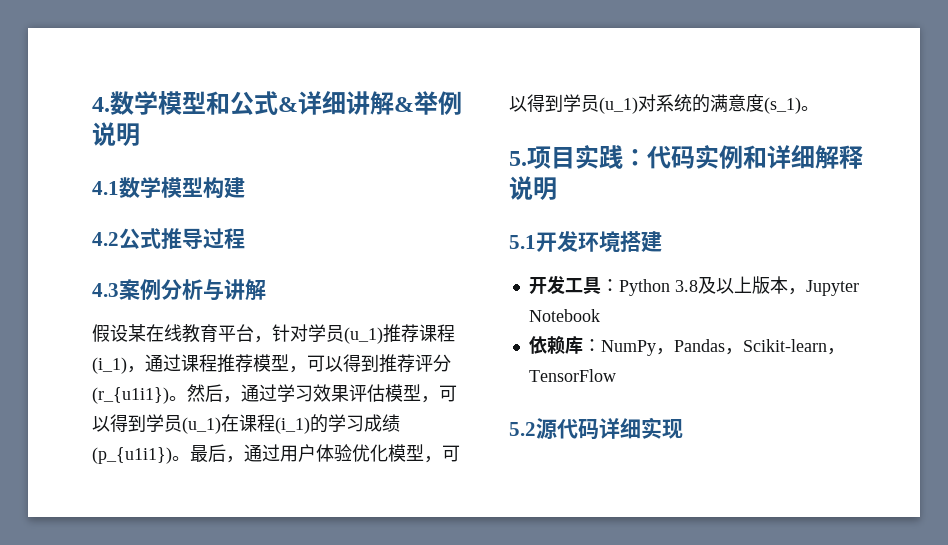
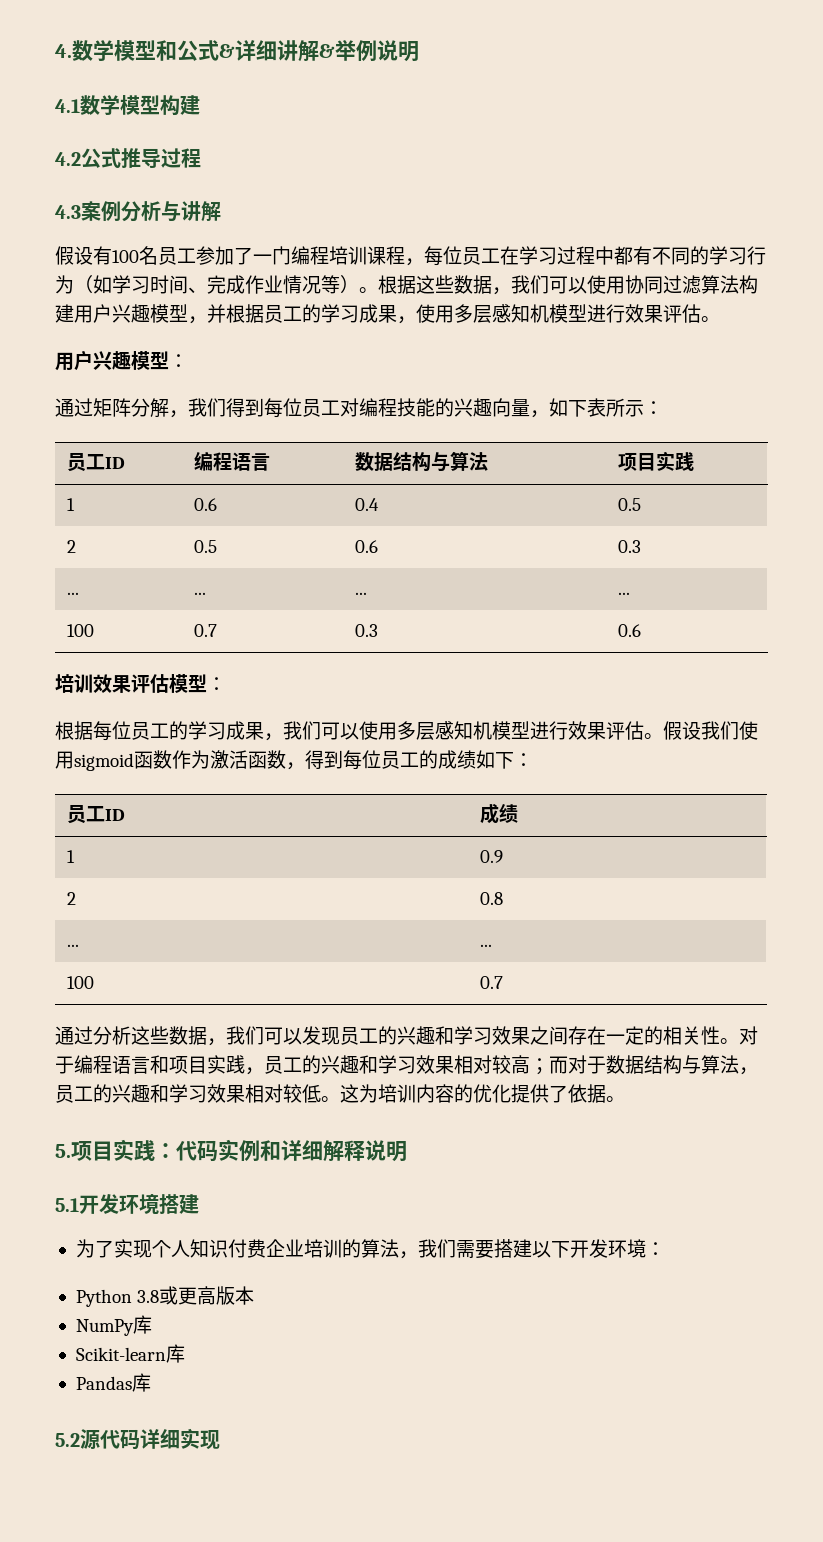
- 假设某在线教育平台，针对学员(u_1)推荐课程(i_1)，通过课程推荐模型，可以得到推荐评分(r_{u1i1})。然后，通过学习效果评估模型，可以得到学员(u_1)在课程(i_1)的学习成绩(p_{u1i1})。最后，通过用户体验优化模型，可以得到学员(u_1)对系统的满意度(s_1)。
+ 假设有100名员工参加了一门编程培训课程，每位员工在学习过程中都有不同的学习行为（如学习时间、完成作业情况等）。根据这些数据，我们可以使用协同过滤算法构建用户兴趣模型，并根据员工的学习成果，使用多层感知机模型进行效果评估。
+ 用户兴趣模型：
+ 通过矩阵分解，我们得到每位员工对编程技能的兴趣向量，如下表所示：
+ 员工ID | 编程语言 | 数据结构与算法 | 项目实践
+ 1 | 0.6 | 0.4 | 0.5
+ 2 | 0.5 | 0.6 | 0.3
+ ... | ... | ... | ...
+ 100 | 0.7 | 0.3 | 0.6
+ 培训效果评估模型：
+ 根据每位员工的学习成果，我们可以使用多层感知机模型进行效果评估。假设我们使用sigmoid函数作为激活函数，得到每位员工的成绩如下：
+ 员工ID | 成绩
+ 1 | 0.9
+ 2 | 0.8
+ ... | ...
+ 100 | 0.7
+ 通过分析这些数据，我们可以发现员工的兴趣和学习效果之间存在一定的相关性。对于编程语言和项目实践，员工的兴趣和学习效果相对较高；而对于数据结构与算法，员工的兴趣和学习效果相对较低。这为培训内容的优化提供了依据。
- 开发工具：Python 3.8及以上版本，Jupyter Notebook
- 依赖库：NumPy，Pandas，Scikit-learn，TensorFlow
+ 为了实现个人知识付费企业培训的算法，我们需要搭建以下开发环境：
+ Python 3.8或更高版本
+ NumPy库
+ Scikit-learn库
+ Pandas库

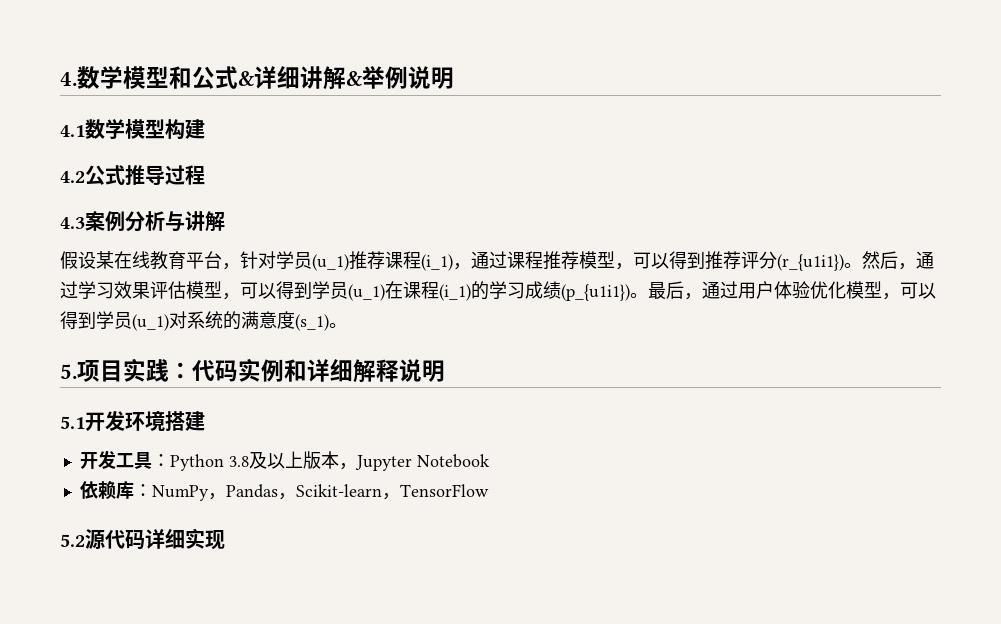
- 假设有100名员工参加了一门编程培训课程，每位员工在学习过程中都有不同的学习行为（如学习时间、完成作业情况等）。根据这些数据，我们可以使用协同过滤算法构建用户兴趣模型，并根据员工的学习成果，使用多层感知机模型进行效果评估。
- 用户兴趣模型：
- 通过矩阵分解，我们得到每位员工对编程技能的兴趣向量，如下表所示：
- 员工ID | 编程语言 | 数据结构与算法 | 项目实践
- 1 | 0.6 | 0.4 | 0.5
- 2 | 0.5 | 0.6 | 0.3
- ... | ... | ... | ...
- 100 | 0.7 | 0.3 | 0.6
- 培训效果评估模型：
- 根据每位员工的学习成果，我们可以使用多层感知机模型进行效果评估。假设我们使用sigmoid函数作为激活函数，得到每位员工的成绩如下：
- 员工ID | 成绩
- 1 | 0.9
- 2 | 0.8
- ... | ...
- 100 | 0.7
- 通过分析这些数据，我们可以发现员工的兴趣和学习效果之间存在一定的相关性。对于编程语言和项目实践，员工的兴趣和学习效果相对较高；而对于数据结构与算法，员工的兴趣和学习效果相对较低。这为培训内容的优化提供了依据。
+ 假设某在线教育平台，针对学员(u_1)推荐课程(i_1)，通过课程推荐模型，可以得到推荐评分(r_{u1i1})。然后，通过学习效果评估模型，可以得到学员(u_1)在课程(i_1)的学习成绩(p_{u1i1})。最后，通过用户体验优化模型，可以得到学员(u_1)对系统的满意度(s_1)。
- 为了实现个人知识付费企业培训的算法，我们需要搭建以下开发环境：
- Python 3.8或更高版本
- NumPy库
- Scikit-learn库
- Pandas库
+ 开发工具：Python 3.8及以上版本，Jupyter Notebook
+ 依赖库：NumPy，Pandas，Scikit-learn，TensorFlow

